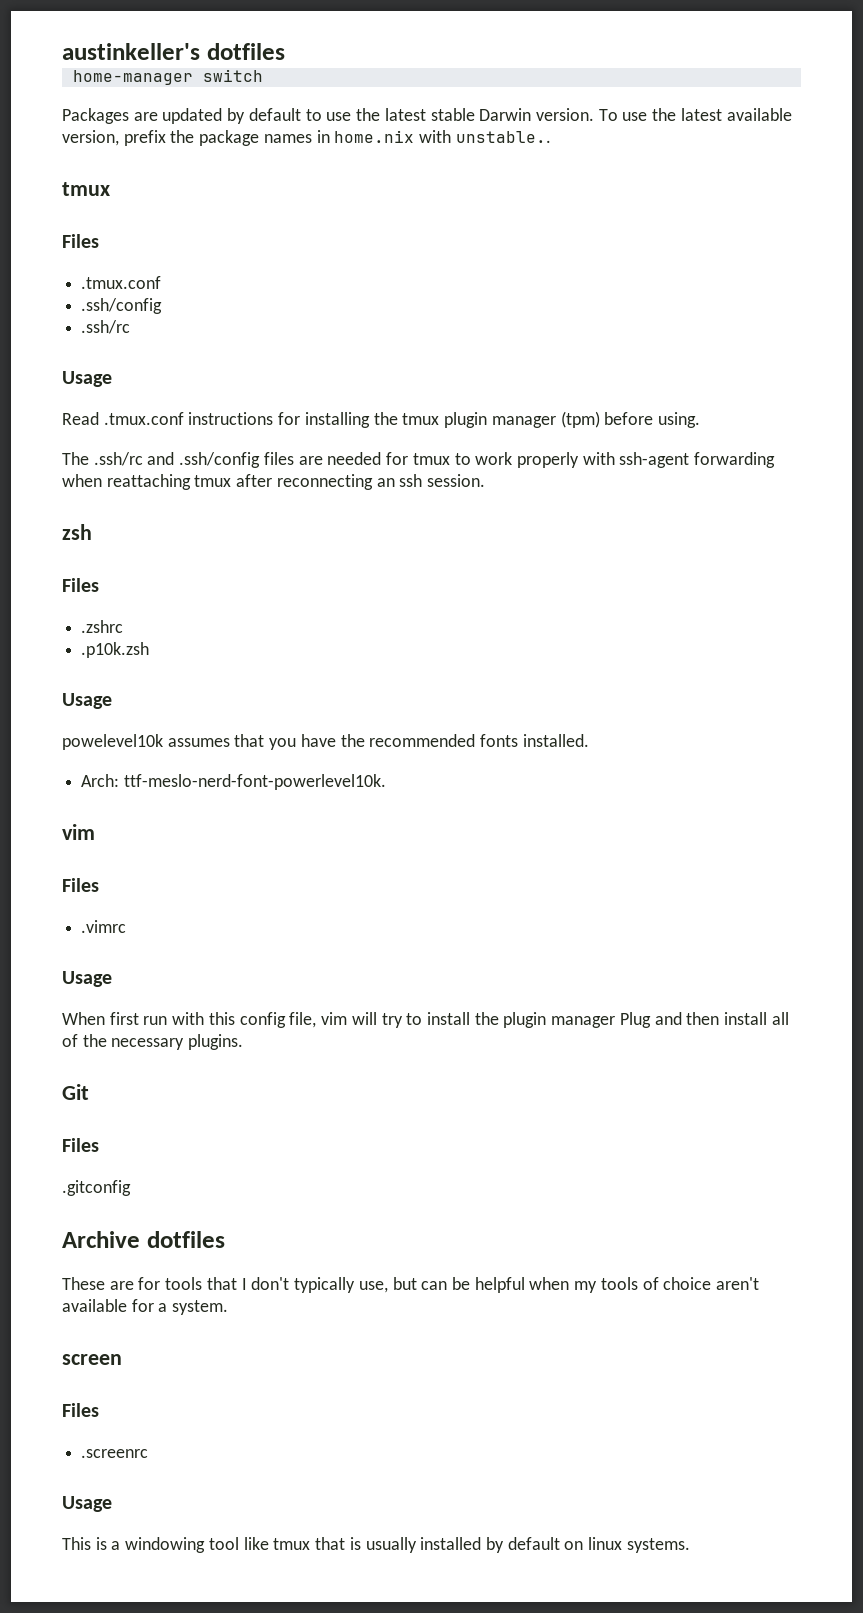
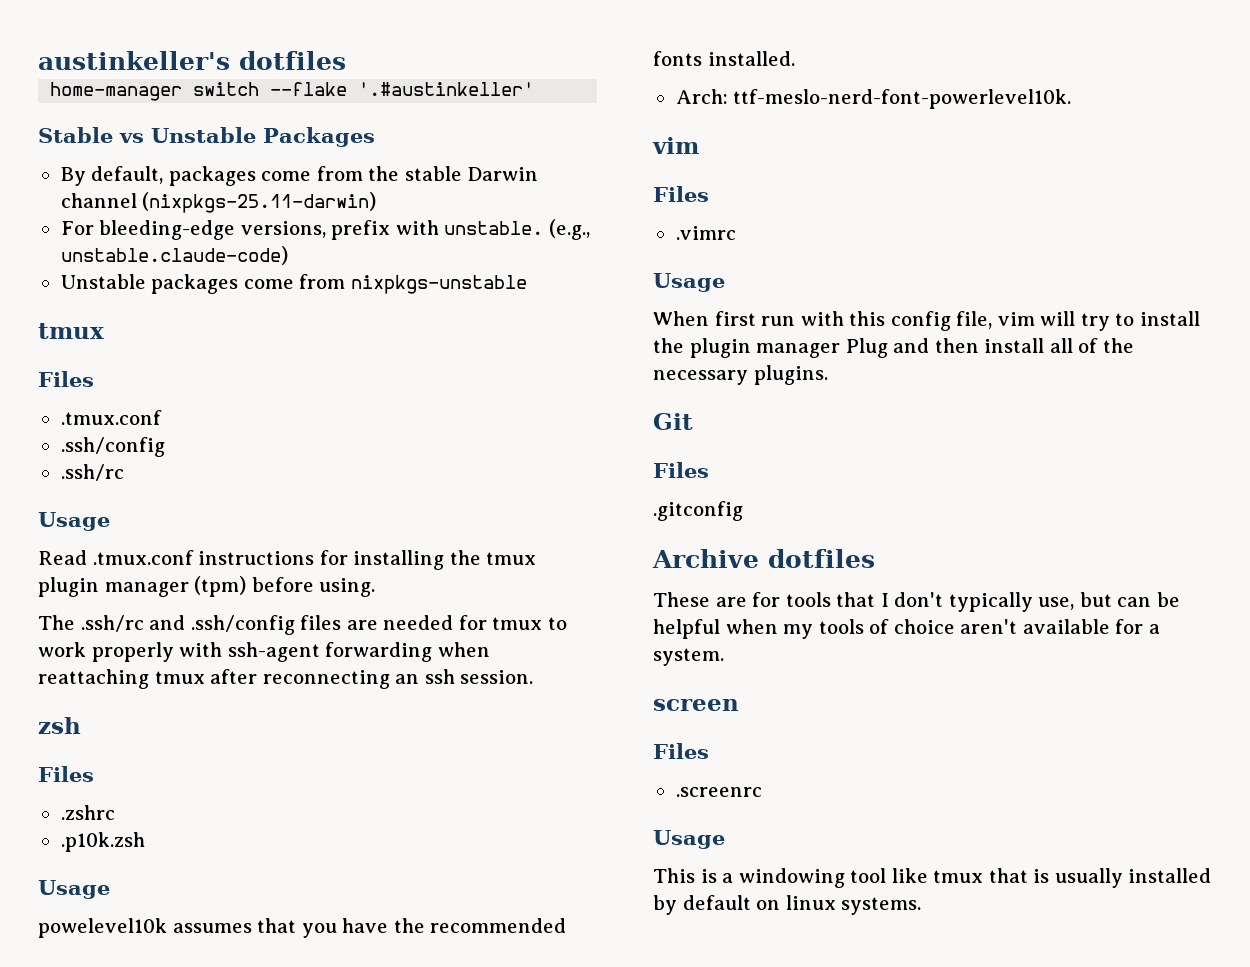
- home-manager switch
- Packages are updated by default to use the latest stable Darwin version. To use the latest available version, prefix the package names in home.nix with unstable..
+ home-manager switch --flake '.#austinkeller'
+ Stable vs Unstable Packages
+ By default, packages come from the stable Darwin channel (nixpkgs-25.11-darwin)
+ For bleeding-edge versions, prefix with unstable. (e.g., unstable.claude-code)
+ Unstable packages come from nixpkgs-unstable

